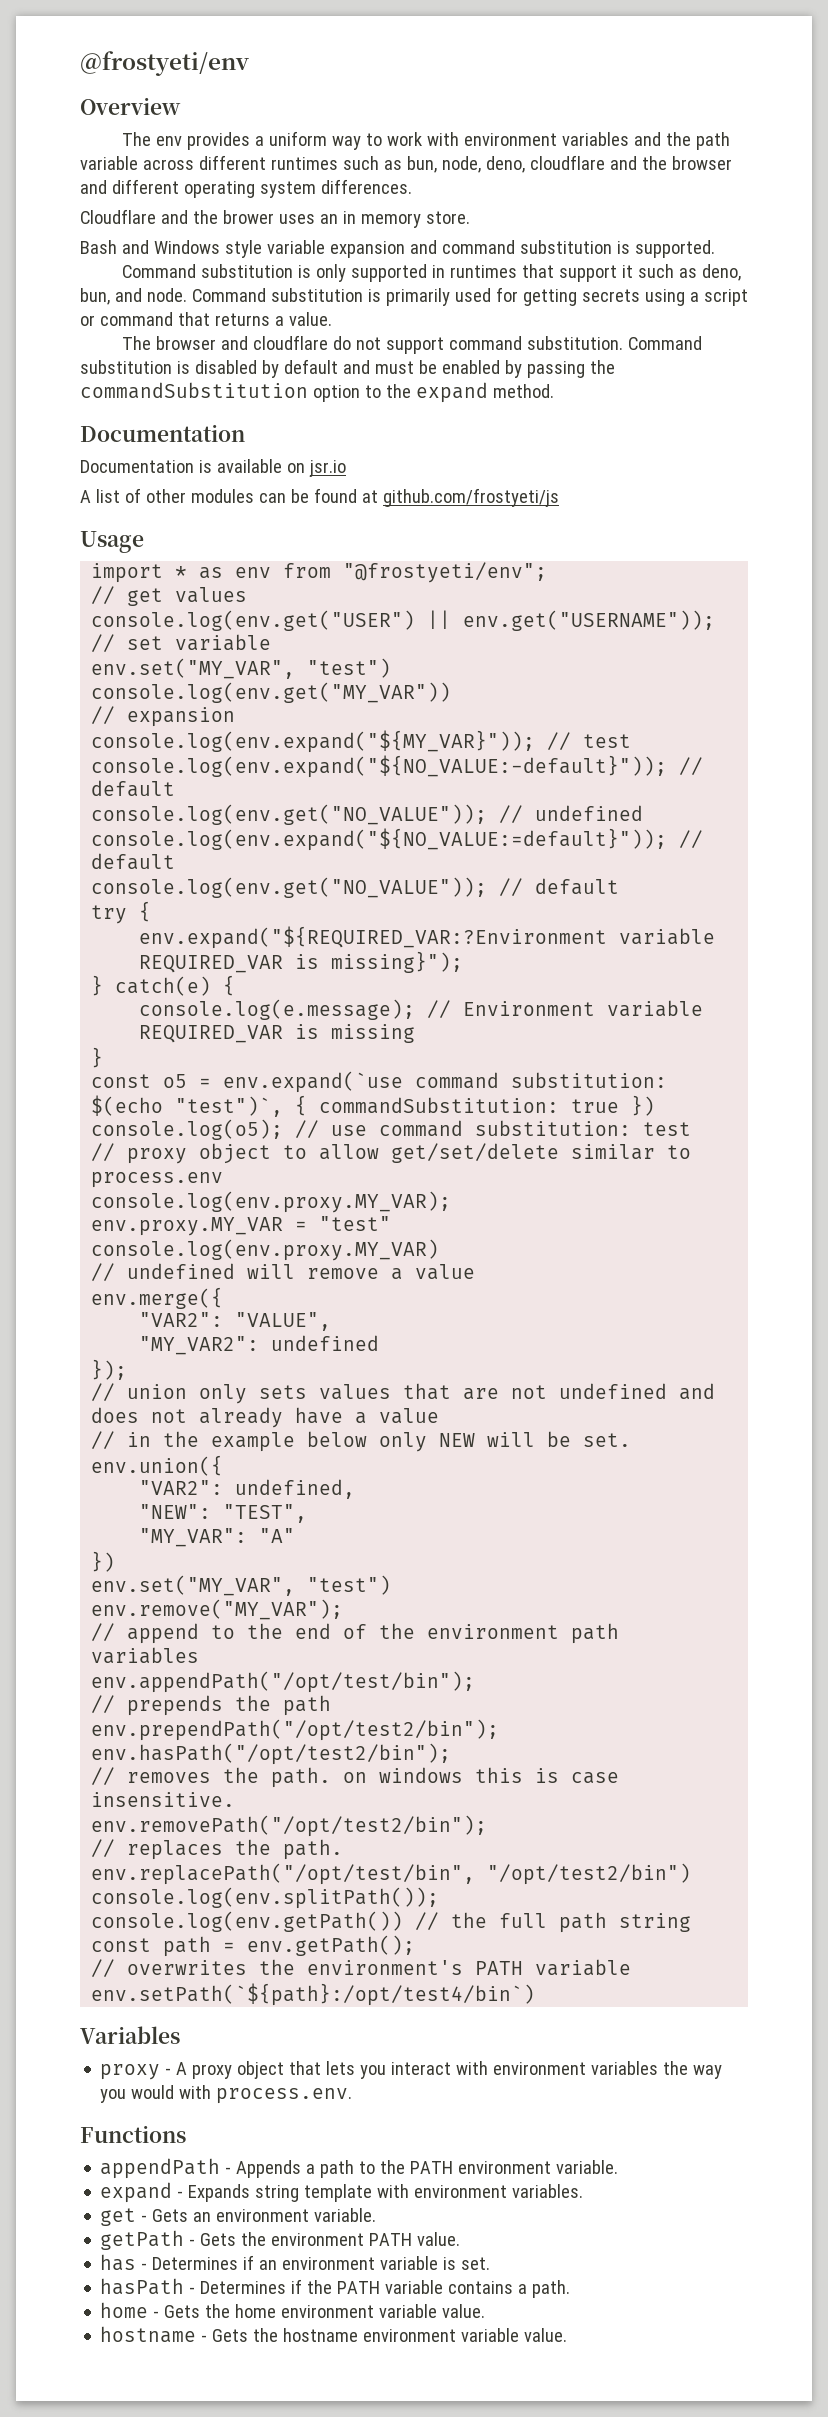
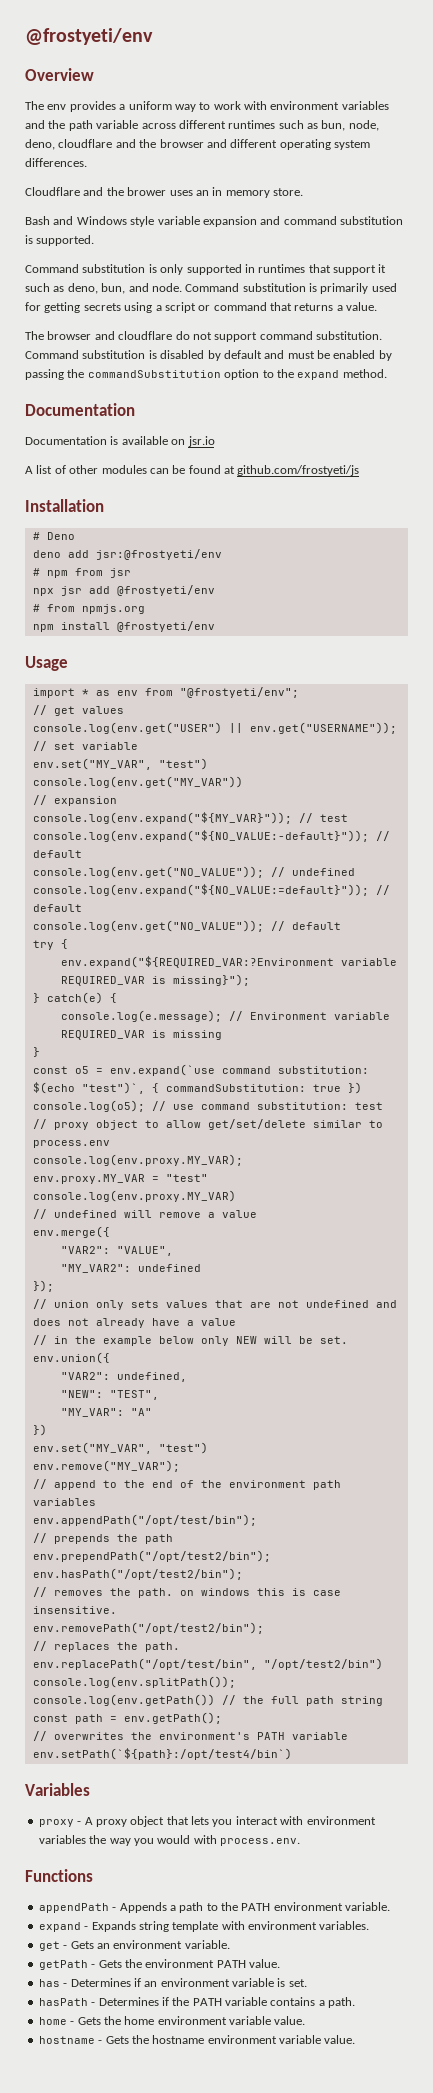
+ Installation
+ # Deno
+ deno add jsr:@frostyeti/env
+ # npm from jsr
+ npx jsr add @frostyeti/env
+ # from npmjs.org
+ npm install @frostyeti/env

